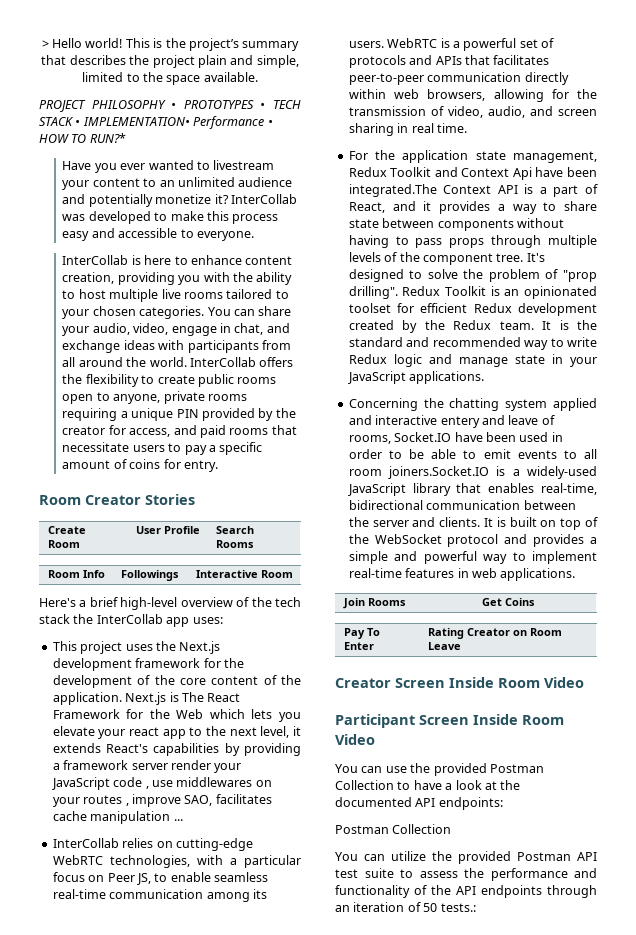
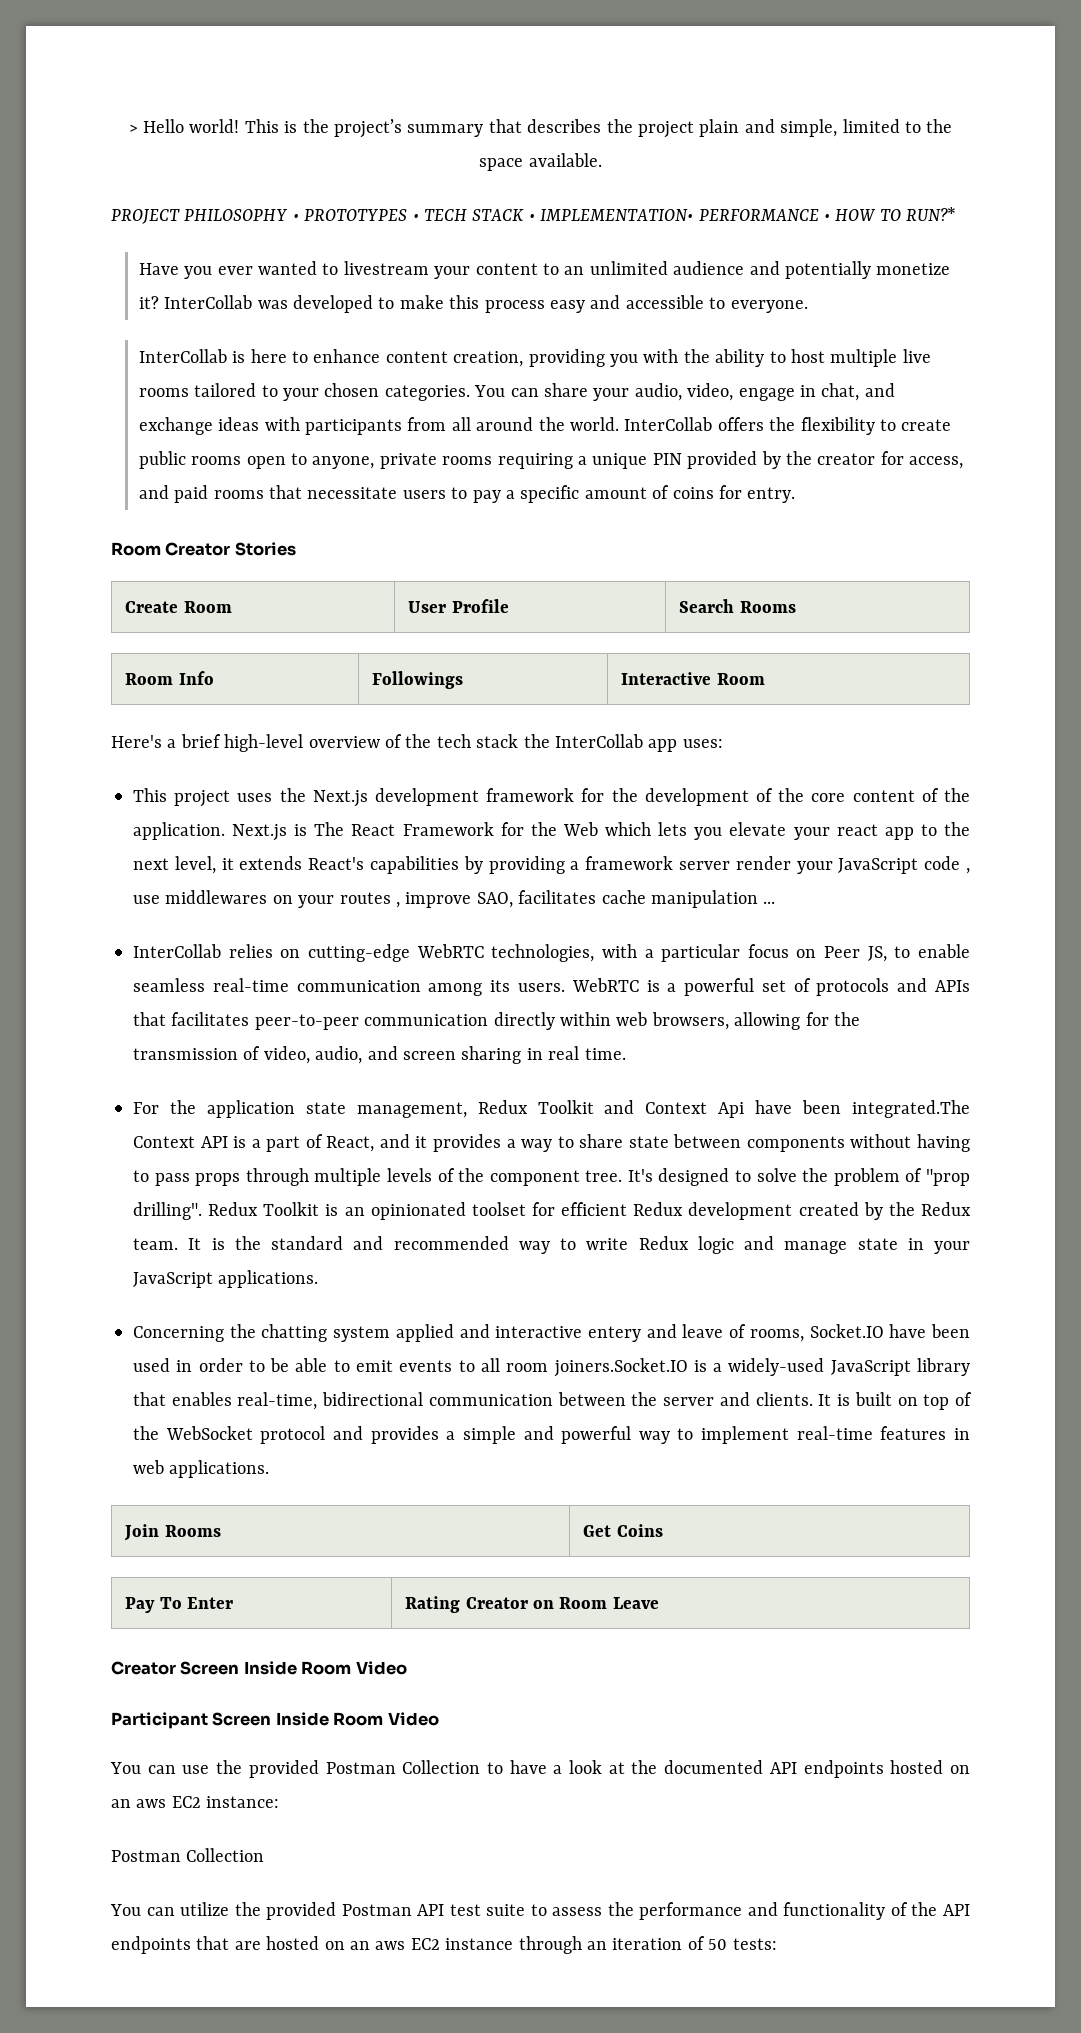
- PROJECT PHILOSOPHY • PROTOTYPES • TECH STACK • IMPLEMENTATION• Performance • HOW TO RUN?*
+ PROJECT PHILOSOPHY • PROTOTYPES • TECH STACK • IMPLEMENTATION• PERFORMANCE • HOW TO RUN?*
- You can use the provided Postman Collection to have a look at the documented API endpoints:
+ You can use the provided Postman Collection to have a look at the documented API endpoints hosted on an aws EC2 instance:
- You can utilize the provided Postman API test suite to assess the performance and functionality of the API endpoints through an iteration of 50 tests.:
+ You can utilize the provided Postman API test suite to assess the performance and functionality of the API endpoints that are hosted on an aws EC2 instance through an iteration of 50 tests:

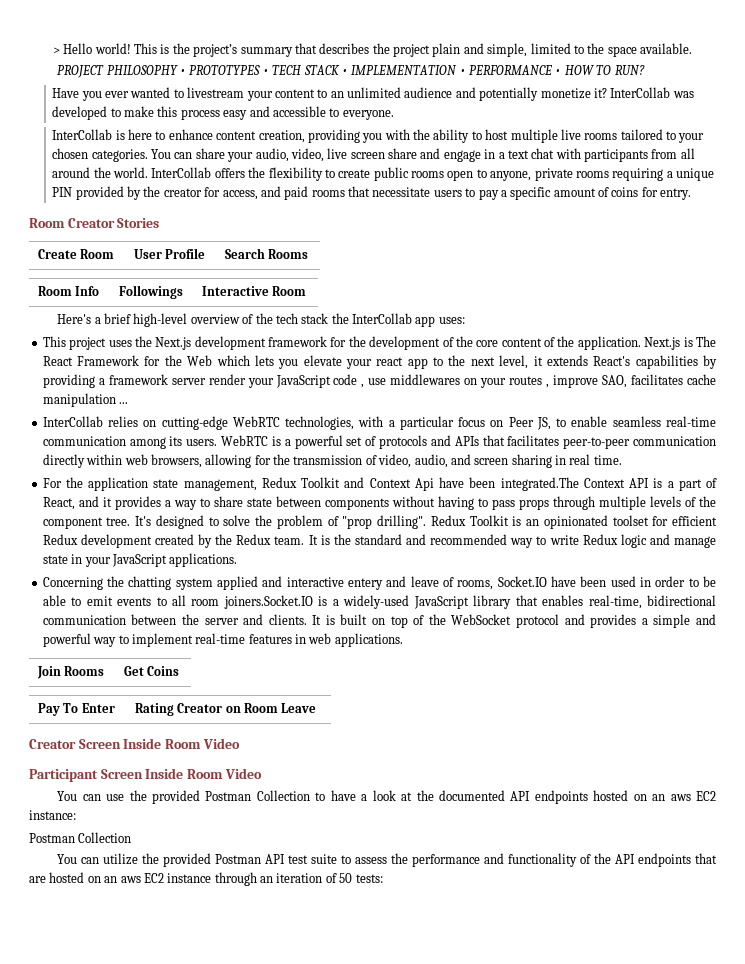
- PROJECT PHILOSOPHY • PROTOTYPES • TECH STACK • IMPLEMENTATION• PERFORMANCE • HOW TO RUN?*
+ PROJECT PHILOSOPHY • PROTOTYPES • TECH STACK • IMPLEMENTATION • PERFORMANCE • HOW TO RUN?
- You can share your audio, video, engage in chat, and exchange ideas with participants from all around the world.
+ You can share your audio, video, live screen share and engage in a text chat with participants from all around the world.

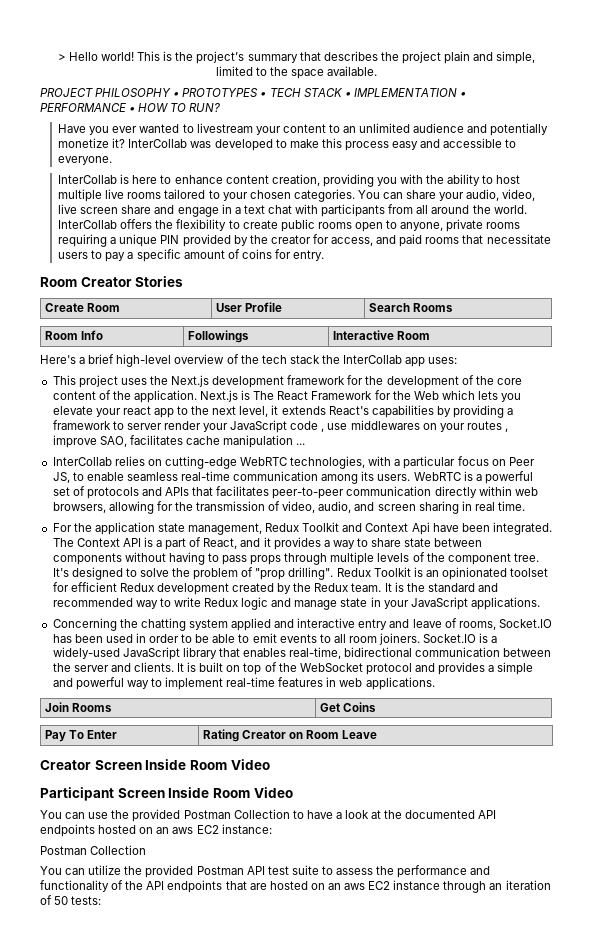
- Next.js is The React Framework for the Web which lets you elevate your react app to the next level, it extends React's capabilities by providing a framework server render your JavaScript code , use middlewares on your routes , improve SAO, facilitates cache manipulation ...
+ Next.js is The React Framework for the Web which lets you elevate your react app to the next level, it extends React's capabilities by providing a framework to server render your JavaScript code , use middlewares on your routes , improve SAO, facilitates cache manipulation ...
- For the application state management, Redux Toolkit and Context Api have been integrated.The Context API is a part of React, and it provides a way to share state between components without having to pass props through multiple levels of the component tree.
+ For the application state management, Redux Toolkit and Context Api have been integrated. The Context API is a part of React, and it provides a way to share state between components without having to pass props through multiple levels of the component tree.
- Concerning the chatting system applied and interactive entery and leave of rooms, Socket.IO have been used in order to be able to emit events to all room joiners.Socket.IO is a widely-used JavaScript library that enables real-time, bidirectional communication between the server and clients.
+ Concerning the chatting system applied and interactive entry and leave of rooms, Socket.IO has been used in order to be able to emit events to all room joiners. Socket.IO is a widely-used JavaScript library that enables real-time, bidirectional communication between the server and clients.

